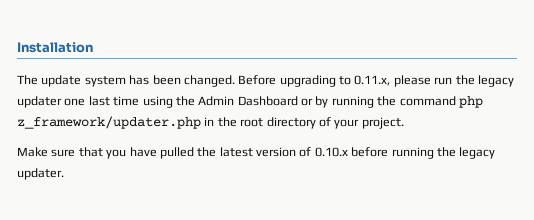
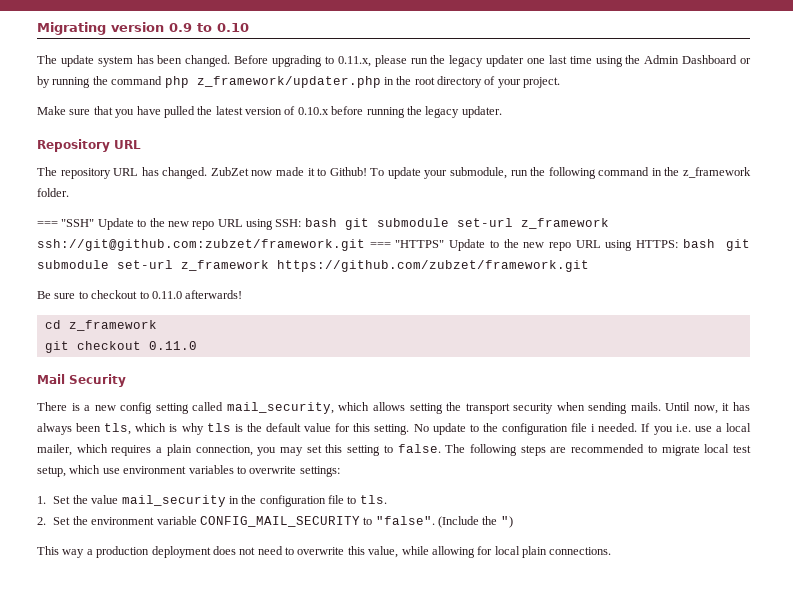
- Installation
+ Migrating version 0.9 to 0.10
+ Repository URL
+ The repository URL has changed. ZubZet now made it to Github! To update your submodule, run the following command in the z_framework folder.
+ === "SSH" Update to the new repo URL using SSH: bash git submodule set-url z_framework ssh://git@github.com:zubzet/framework.git === "HTTPS" Update to the new repo URL using HTTPS: bash git submodule set-url z_framework https://github.com/zubzet/framework.git
+ Be sure to checkout to 0.11.0 afterwards!
+ cd z_framework
+ git checkout 0.11.0
+ Mail Security
+ There is a new config setting called mail_security, which allows setting the transport security when sending mails. Until now, it has always been tls, which is why tls is the default value for this setting. No update to the configuration file i needed. If you i.e. use a local mailer, which requires a plain connection, you may set this setting to false. The following steps are recommended to migrate local test setup, which use environment variables to overwrite settings:
+ 1. Set the value mail_security in the configuration file to tls.
+ 2. Set the environment variable CONFIG_MAIL_SECURITY to "false". (Include the ")
+ This way a production deployment does not need to overwrite this value, while allowing for local plain connections.

